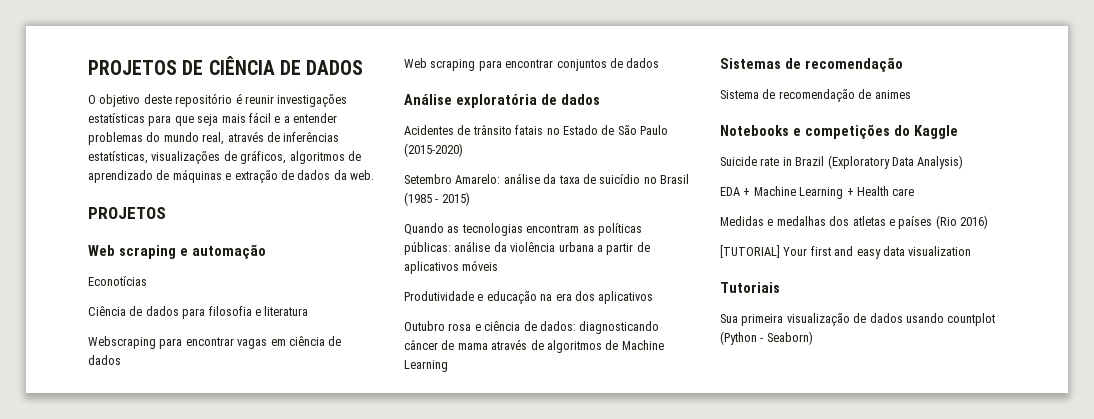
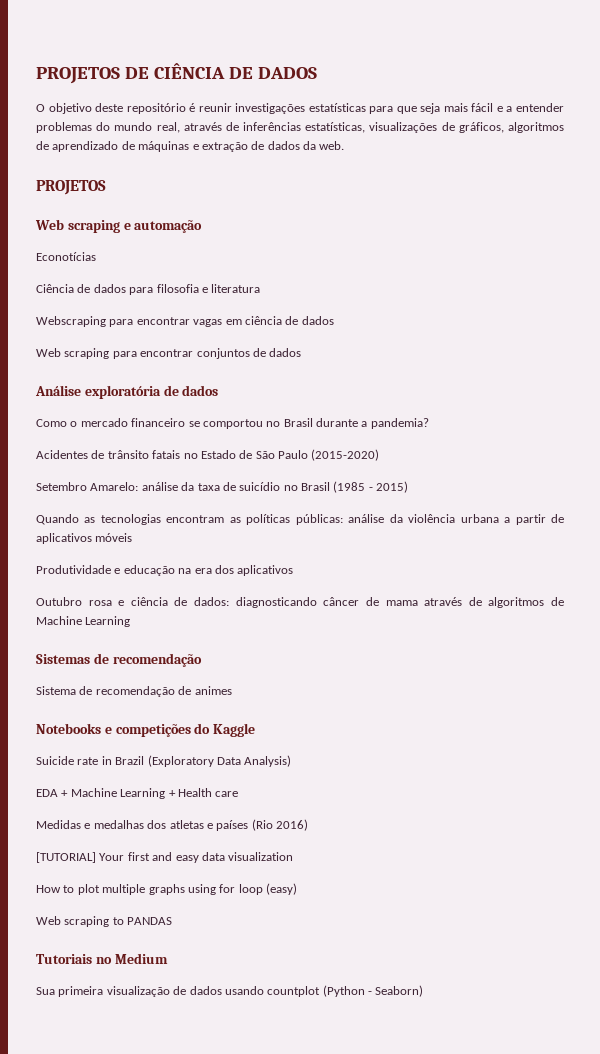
+ Como o mercado financeiro se comportou no Brasil durante a pandemia?
+ How to plot multiple graphs using for loop (easy)
+ Web scraping to PANDAS
- Tutoriais
+ Tutoriais no Medium

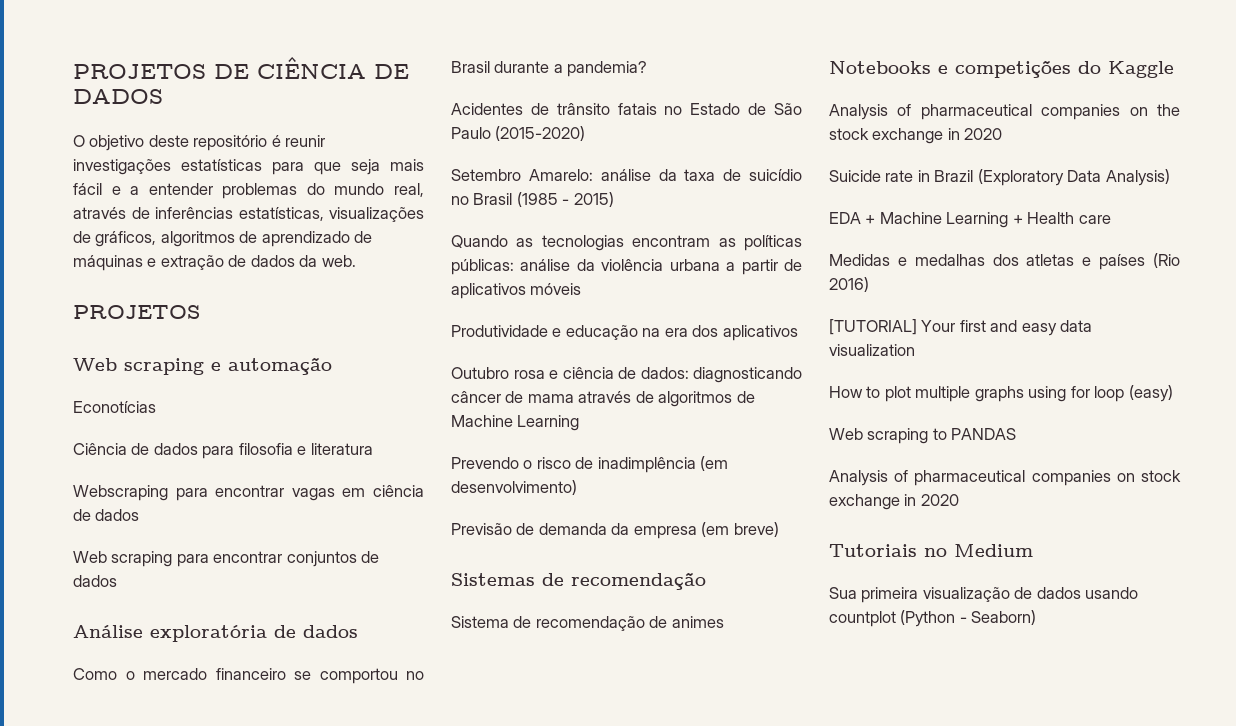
+ Prevendo o risco de inadimplência (em desenvolvimento)
+ Previsão de demanda da empresa (em breve)
+ Analysis of pharmaceutical companies on the stock exchange in 2020
+ Analysis of pharmaceutical companies on stock exchange in 2020

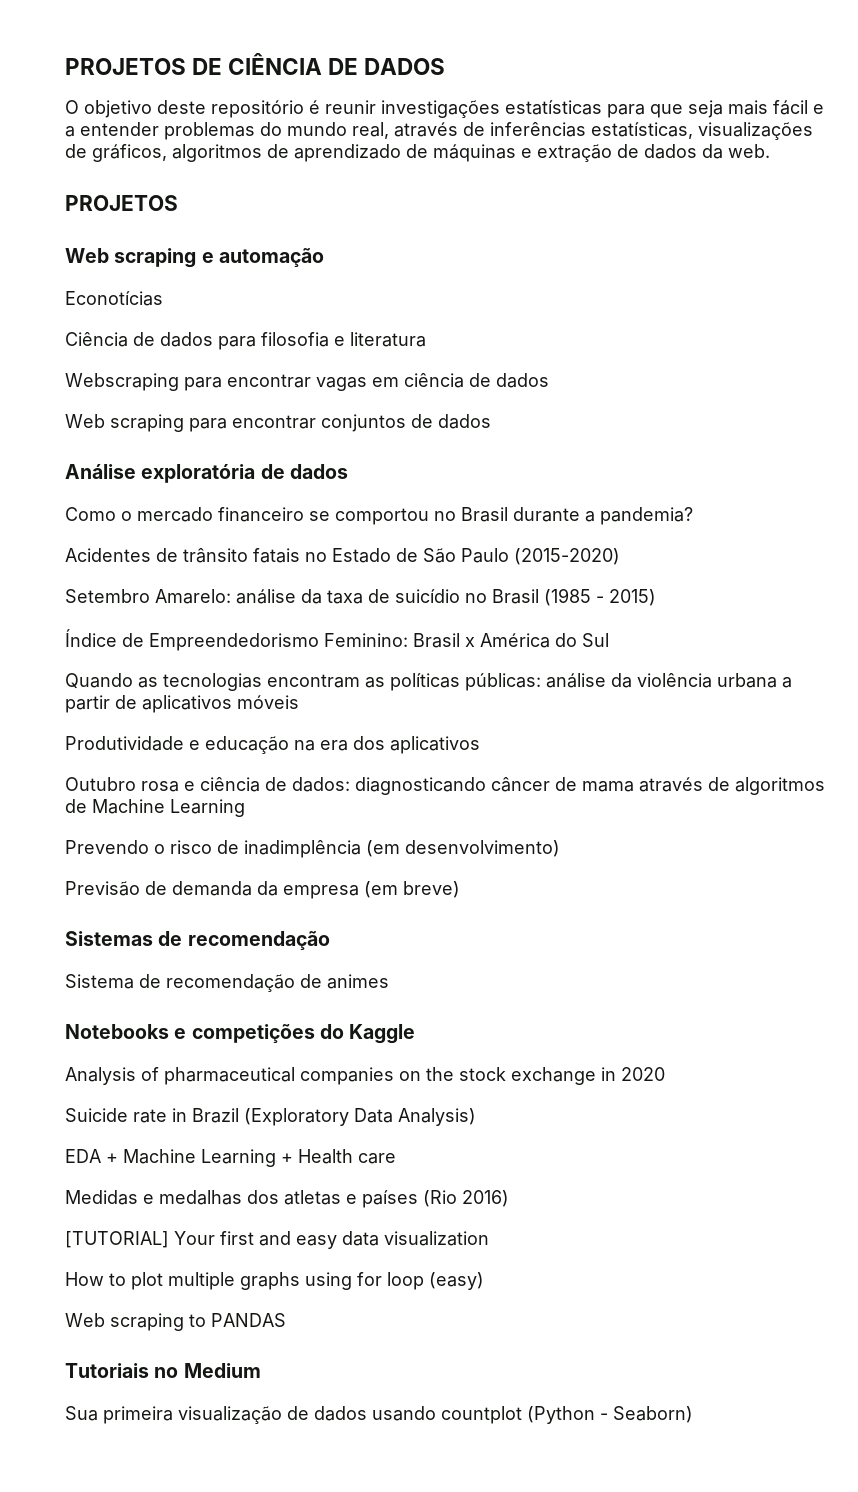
+ Índice de Empreendedorismo Feminino: Brasil x América do Sul
- Analysis of pharmaceutical companies on stock exchange in 2020

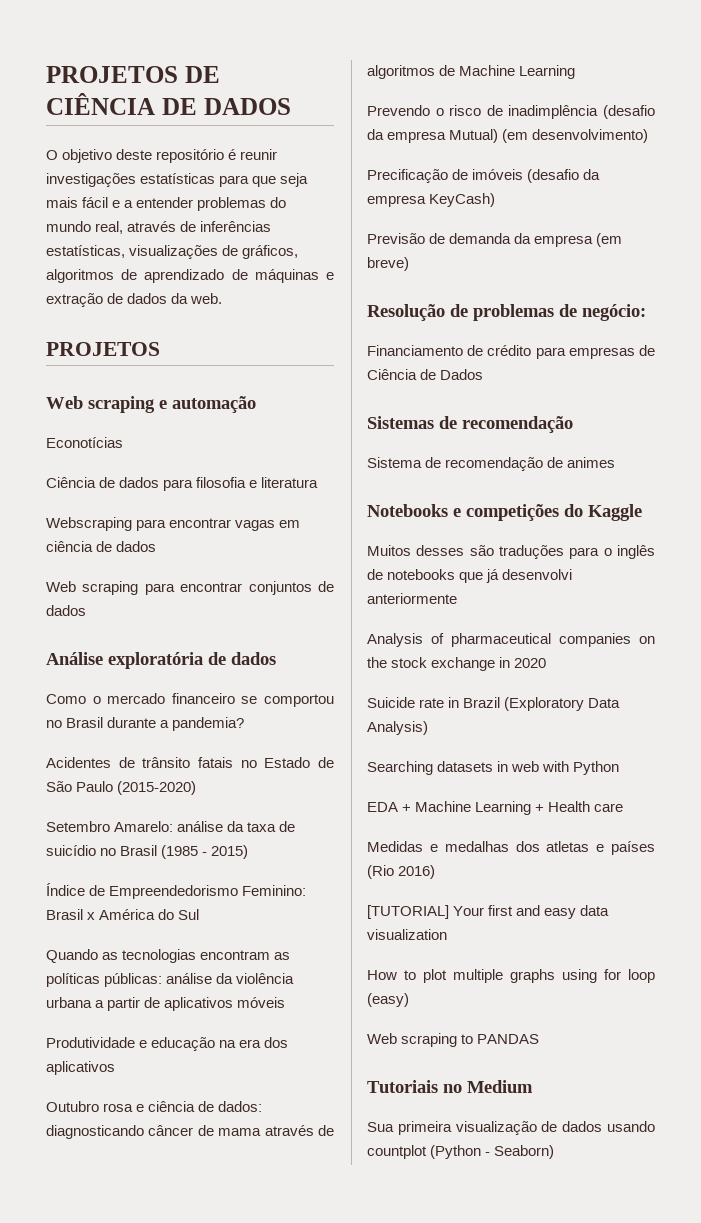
- Prevendo o risco de inadimplência (em desenvolvimento)
+ Prevendo o risco de inadimplência (desafio da empresa Mutual) (em desenvolvimento)
+ Precificação de imóveis (desafio da empresa KeyCash)
+ Resolução de problemas de negócio:
+ Financiamento de crédito para empresas de Ciência de Dados
+ Muitos desses são traduções para o inglês de notebooks que já desenvolvi anteriormente
+ Searching datasets in web with Python

